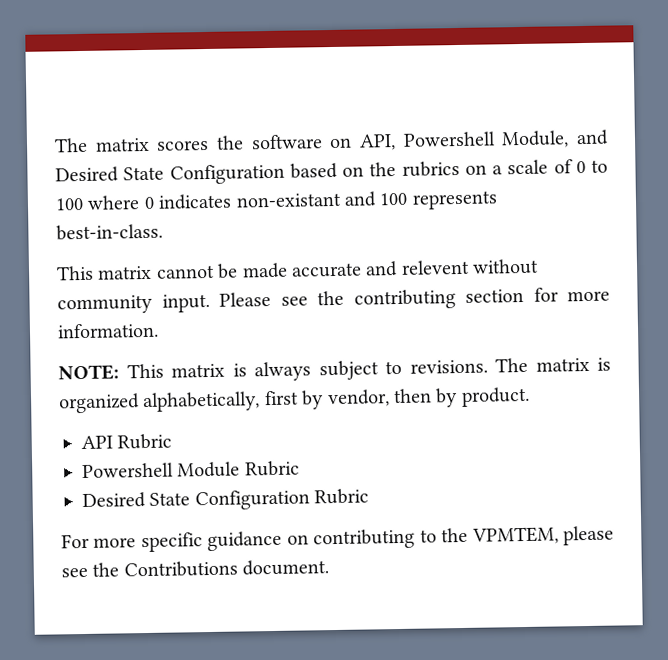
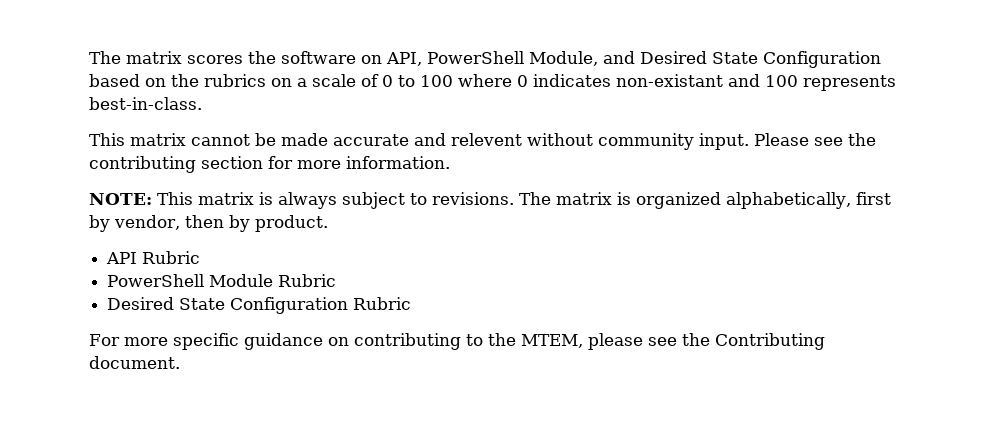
- The matrix scores the software on API, Powershell Module, and Desired State Configuration based on the rubrics on a scale of 0 to 100 where 0 indicates non-existant and 100 represents best-in-class.
+ The matrix scores the software on API, PowerShell Module, and Desired State Configuration based on the rubrics on a scale of 0 to 100 where 0 indicates non-existant and 100 represents best-in-class.
- Powershell Module Rubric
+ PowerShell Module Rubric
- For more specific guidance on contributing to the VPMTEM, please see the Contributions document.
+ For more specific guidance on contributing to the MTEM, please see the Contributing document.

